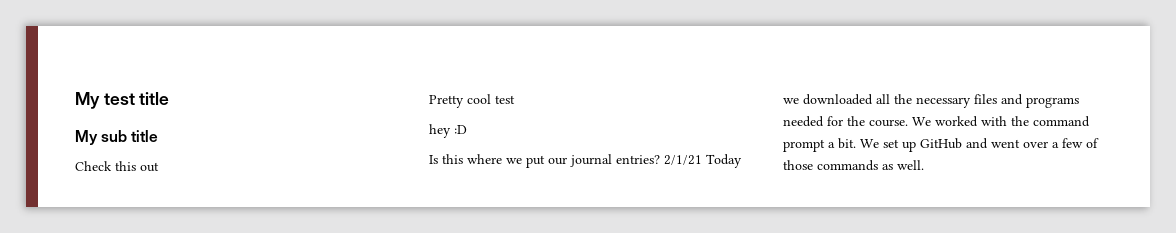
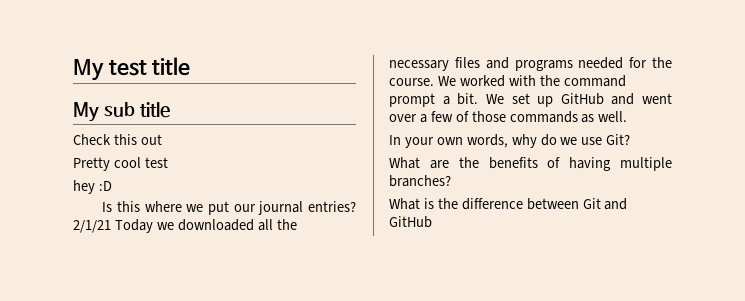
+ In your own words, why do we use Git?
+ What are the benefits of having multiple branches?
+ What is the difference between Git and GitHub

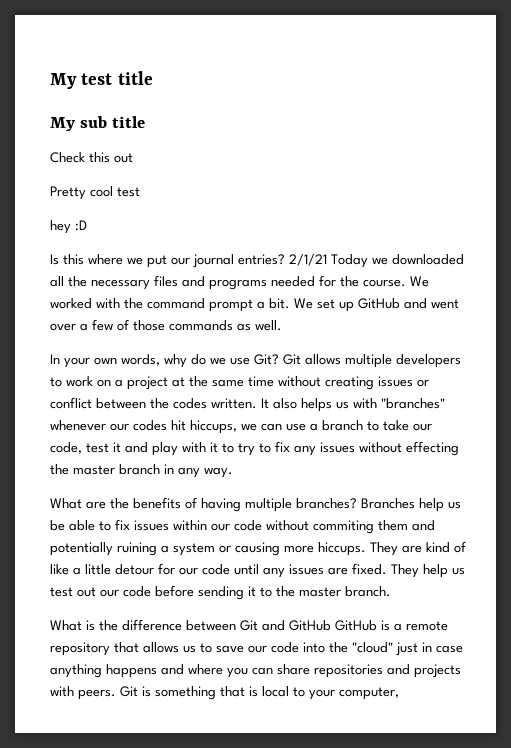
+ Git allows multiple developers to work on a project at the same time without creating issues or conflict between the codes written. It also helps us with "branches" whenever our codes hit hiccups, we can use a branch to take our code, test it and play with it to try to fix any issues without effecting the master branch in any way.
+ Branches help us be able to fix issues within our code without commiting them and potentially ruining a system or causing more hiccups. They are kind of like a little detour for our code until any issues are fixed. They help us test out our code before sending it to the master branch.
- What is the difference between Git and GitHub
+ What is the difference between Git and GitHub GitHub is a remote repository that allows us to save our code into the "cloud" just in case anything happens and where you can share repositories and projects with peers. Git is something that is local to your computer,

